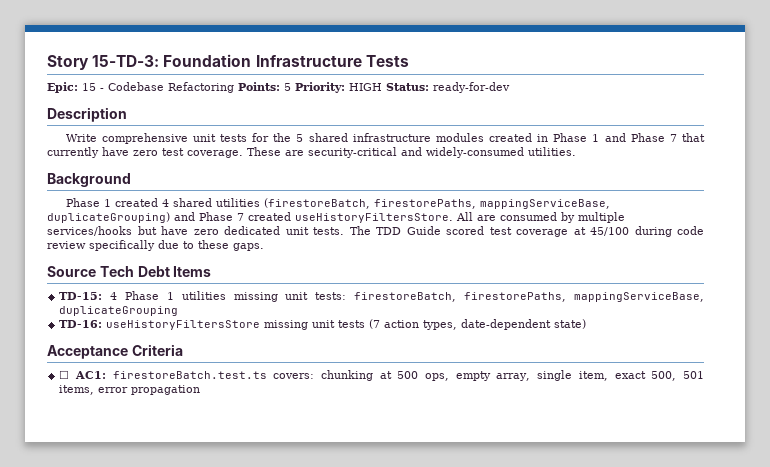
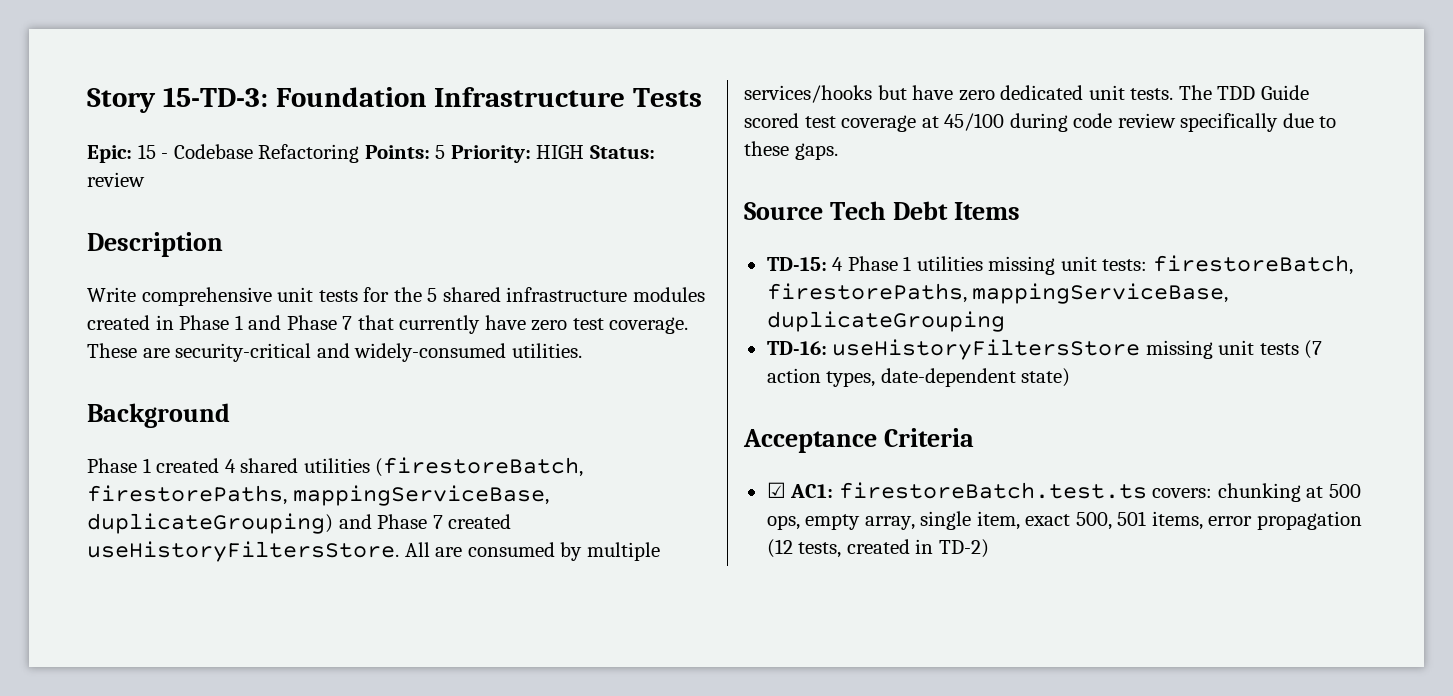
- Epic: 15 - Codebase Refactoring Points: 5 Priority: HIGH Status: ready-for-dev
+ Epic: 15 - Codebase Refactoring Points: 5 Priority: HIGH Status: review
- ☐ AC1: firestoreBatch.test.ts covers: chunking at 500 ops, empty array, single item, exact 500, 501 items, error propagation
+ ☑ AC1: firestoreBatch.test.ts covers: chunking at 500 ops, empty array, single item, exact 500, 501 items, error propagation (12 tests, created in TD-2)

